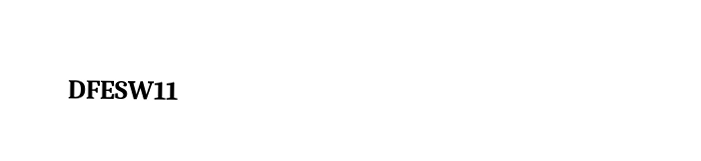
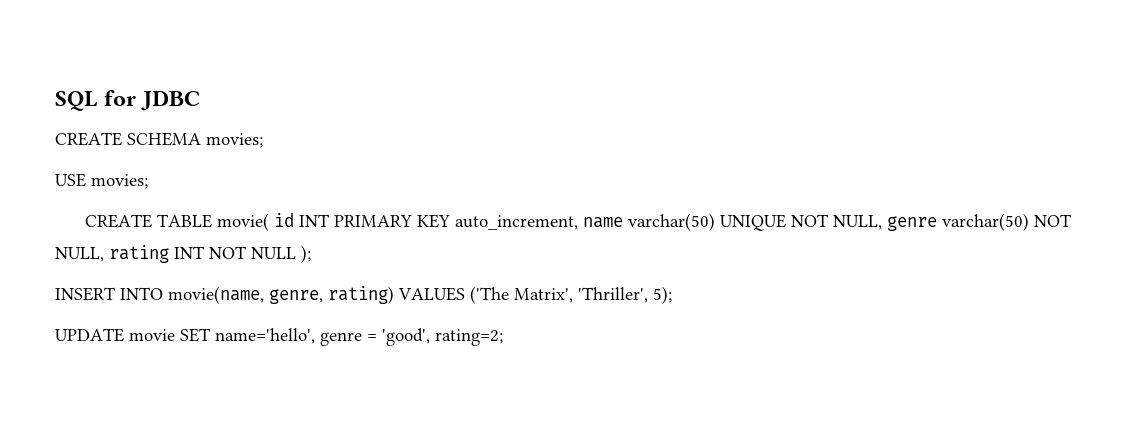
- DFESW11
+ SQL for JDBC
+ CREATE SCHEMA movies;
+ USE movies;
+ CREATE TABLE movie( id INT PRIMARY KEY auto_increment, name varchar(50) UNIQUE NOT NULL, genre varchar(50) NOT NULL, rating INT NOT NULL );
+ INSERT INTO movie(name, genre, rating) VALUES ('The Matrix', 'Thriller', 5);
+ UPDATE movie SET name='hello', genre = 'good', rating=2;

